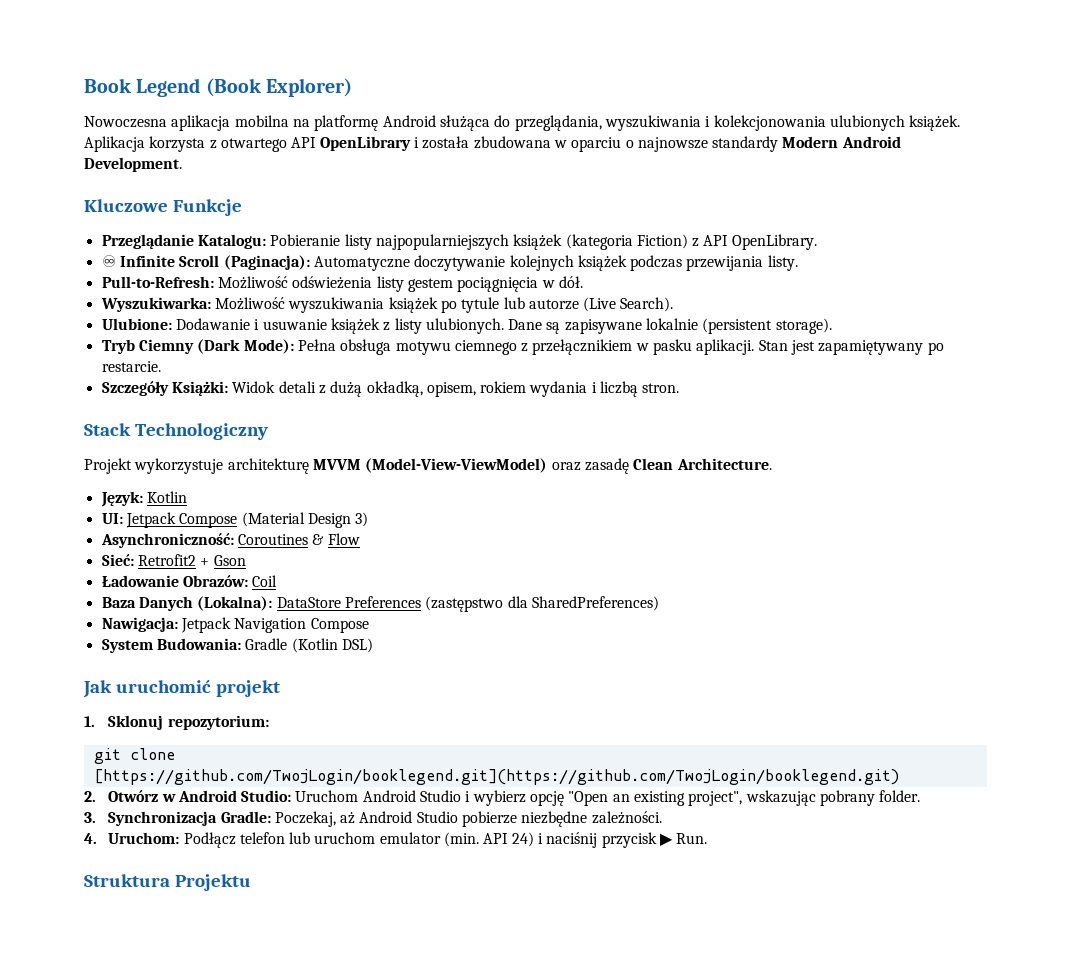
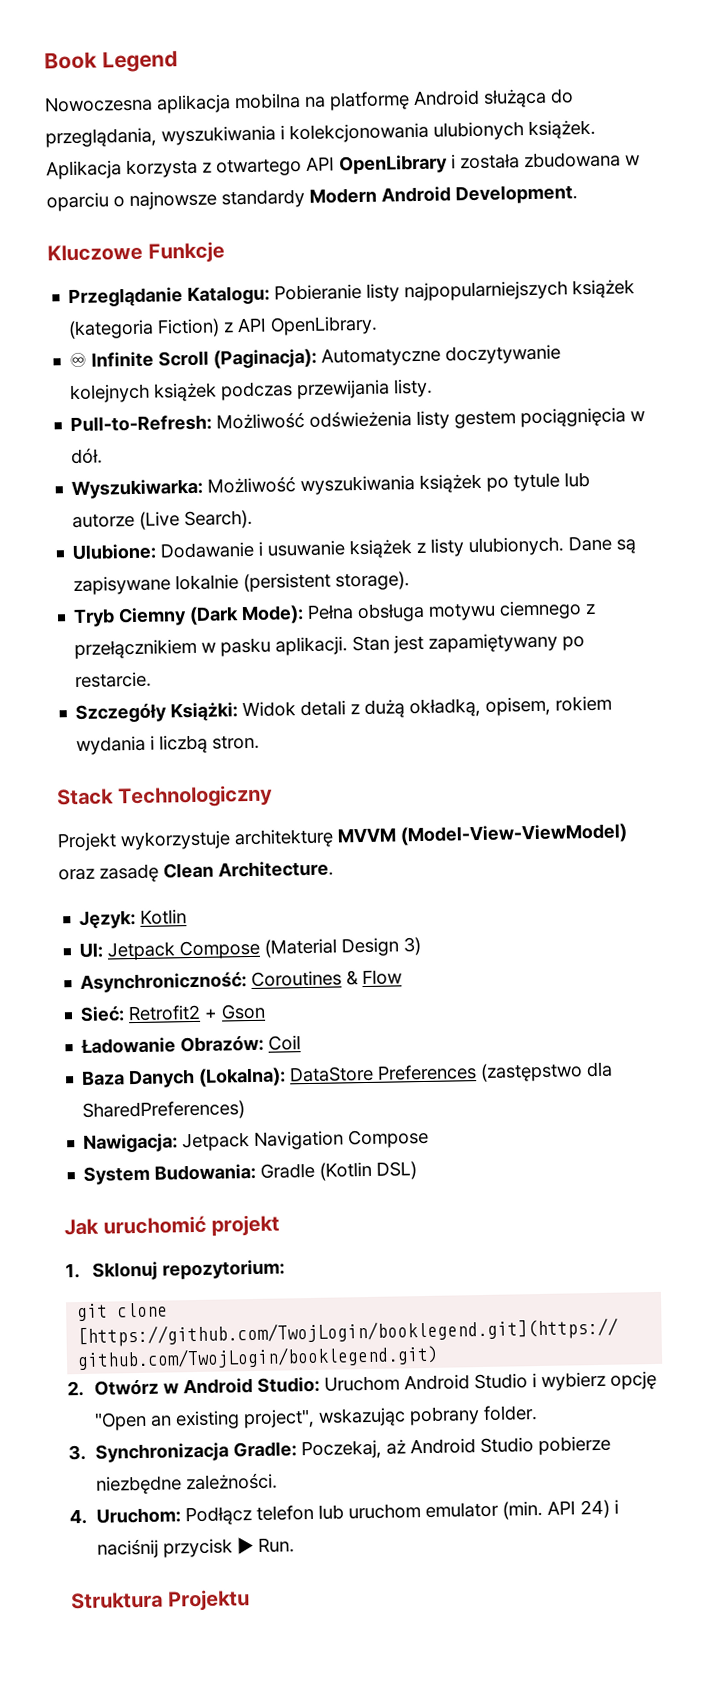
- Book Legend (Book Explorer)
+ Book Legend

